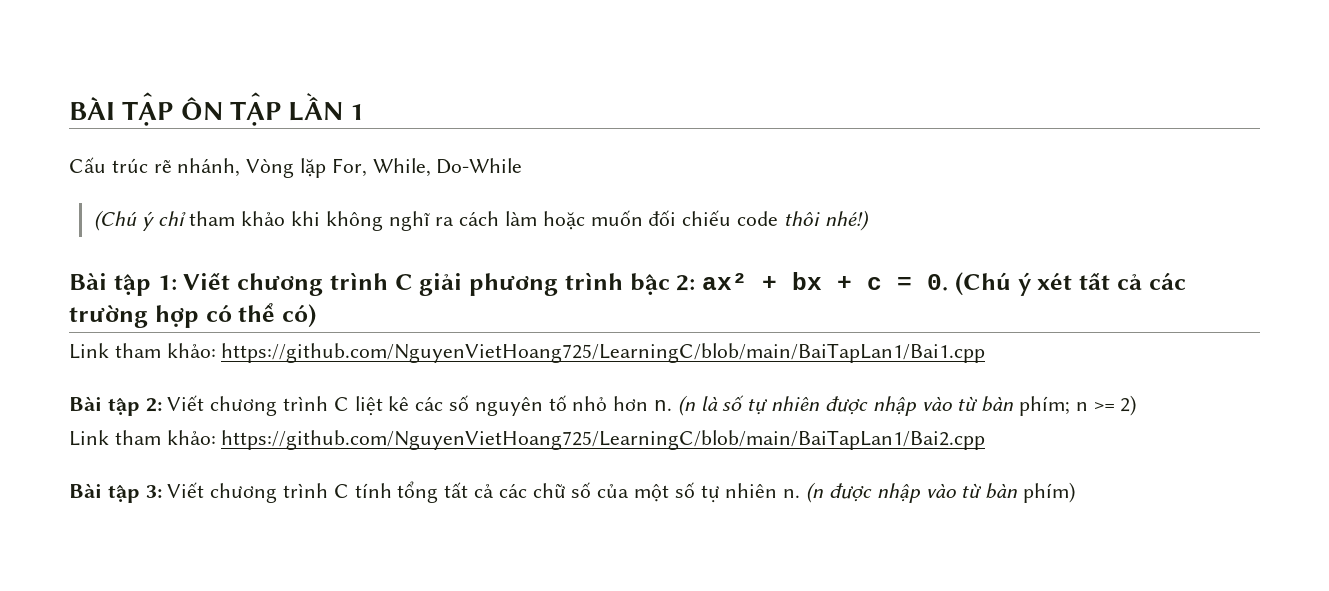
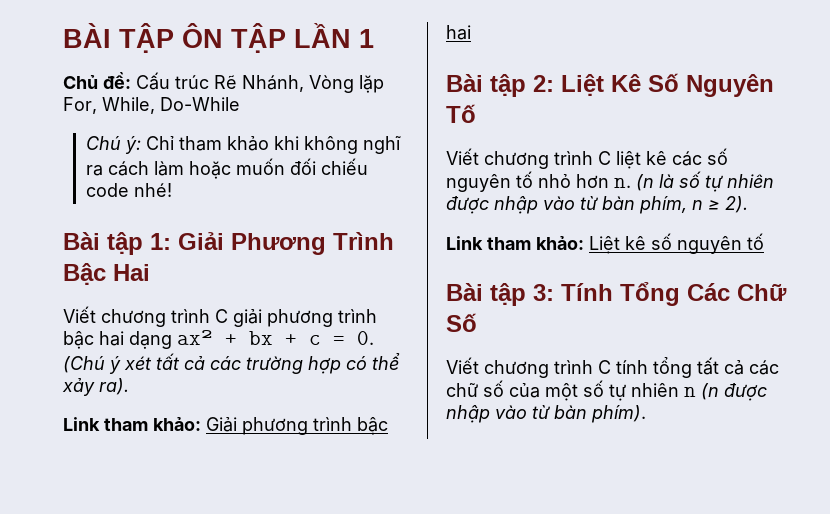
- Cấu trúc rẽ nhánh, Vòng lặp For, While, Do-While
+ Chủ đề: Cấu trúc Rẽ Nhánh, Vòng lặp For, While, Do-While
- (Chú ý chỉ tham khảo khi không nghĩ ra cách làm hoặc muốn đối chiếu code thôi nhé!)
+ Chú ý: Chỉ tham khảo khi không nghĩ ra cách làm hoặc muốn đối chiếu code nhé!
- Bài tập 1: Viết chương trình C giải phương trình bậc 2: ax² + bx + c = 0. (Chú ý xét tất cả các trường hợp có thể có)
- Link tham khảo: https://github.com/NguyenVietHoang725/LearningC/blob/main/BaiTapLan1/Bai1.cpp
- Bài tập 2: Viết chương trình C liệt kê các số nguyên tố nhỏ hơn n.
+ Bài tập 1: Giải Phương Trình Bậc Hai
+ Viết chương trình C giải phương trình bậc hai dạng ax² + bx + c = 0. (Chú ý xét tất cả các trường hợp có thể xảy ra).
+ Link tham khảo: Giải phương trình bậc hai
+ Bài tập 2: Liệt Kê Số Nguyên Tố
+ Viết chương trình C liệt kê các số nguyên tố nhỏ hơn n.
- (n là số tự nhiên được nhập vào từ bàn phím; n >= 2)
- Link tham khảo: https://github.com/NguyenVietHoang725/LearningC/blob/main/BaiTapLan1/Bai2.cpp
- Bài tập 3: Viết chương trình C tính tổng tất cả các chữ số của một số tự nhiên n. (n được nhập vào từ bàn phím)
+ (n là số tự nhiên được nhập vào từ bàn phím, n ≥ 2).
+ Link tham khảo: Liệt kê số nguyên tố
+ Bài tập 3: Tính Tổng Các Chữ Số
+ Viết chương trình C tính tổng tất cả các chữ số của một số tự nhiên n (n được nhập vào từ bàn phím).

